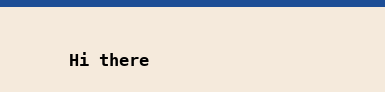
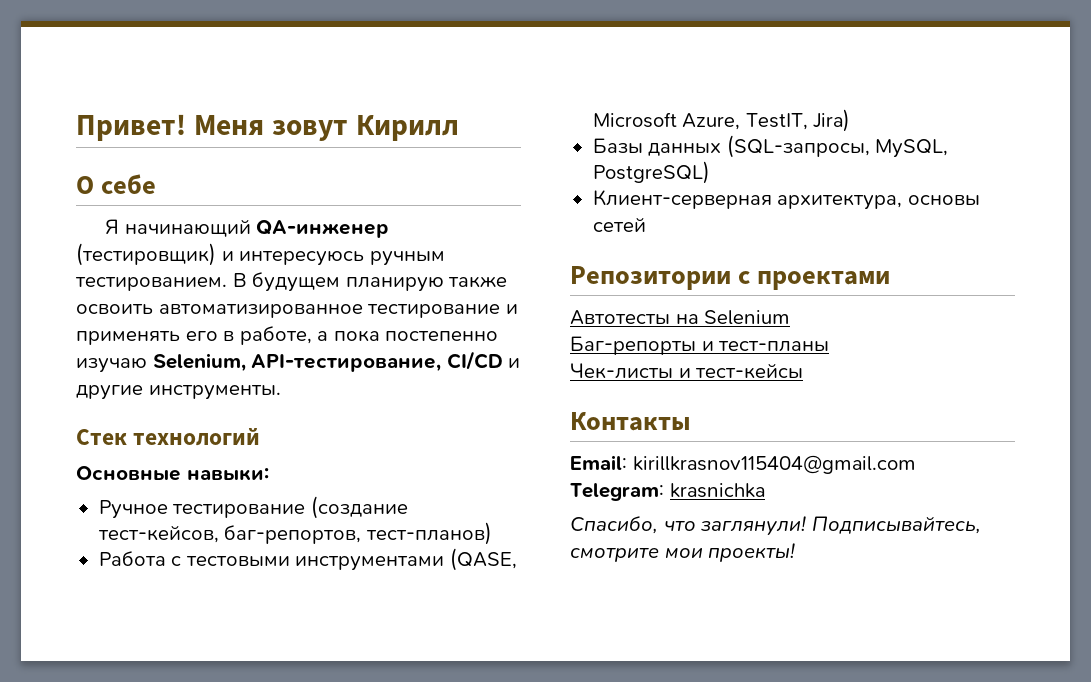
- Hi there
+ Привет! Меня зовут Кирилл
+ О себе
+ Я начинающий QA-инженер (тестировщик) и интересуюсь ручным тестированием. В будущем планирую также освоить автоматизированное тестирование и применять его в работе, а пока постепенно изучаю Selenium, API-тестирование, CI/CD и другие инструменты.
+ Стек технологий
+ Основные навыки:
+ Ручное тестирование (создание тест-кейсов, баг-репортов, тест-планов)
+ Работа с тестовыми инструментами (QASE, Microsoft Azure, TestIT, Jira)
+ Базы данных (SQL-запросы, MySQL, PostgreSQL)
+ Клиент-серверная архитектура, основы сетей
+ Репозитории с проектами
+ Автотесты на Selenium
+ Баг-репорты и тест-планы
+ Чек-листы и тест-кейсы
+ Контакты
+ Email: kirillkrasnov115404@gmail.com Telegram: krasnichka
+ Спасибо, что заглянули! Подписывайтесь, смотрите мои проекты!

